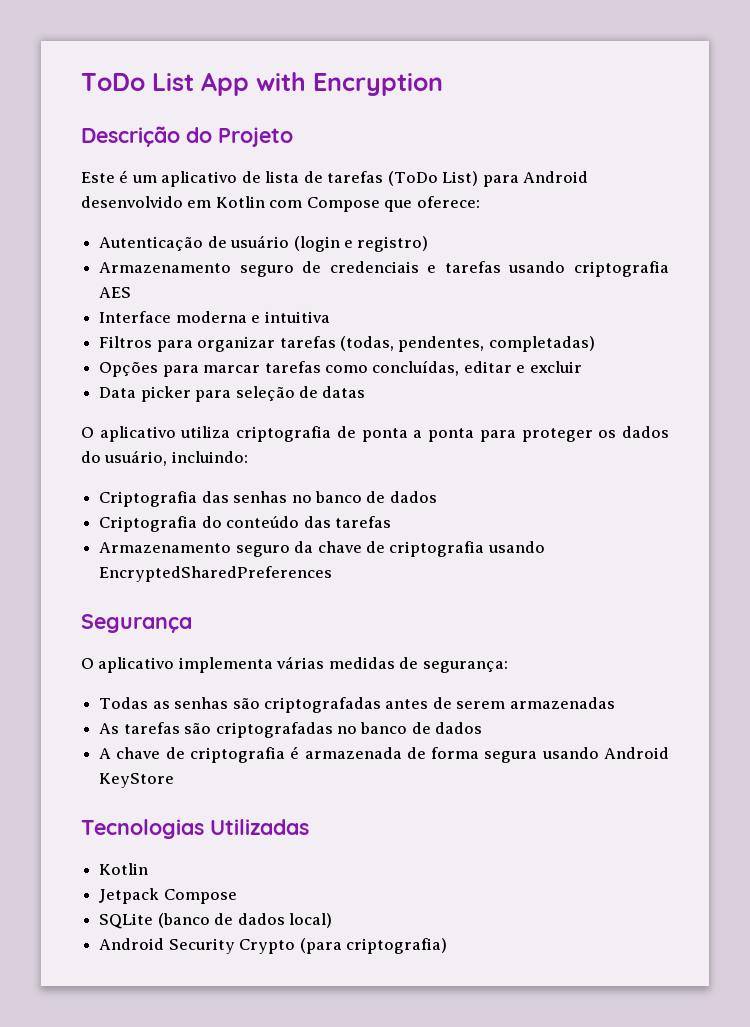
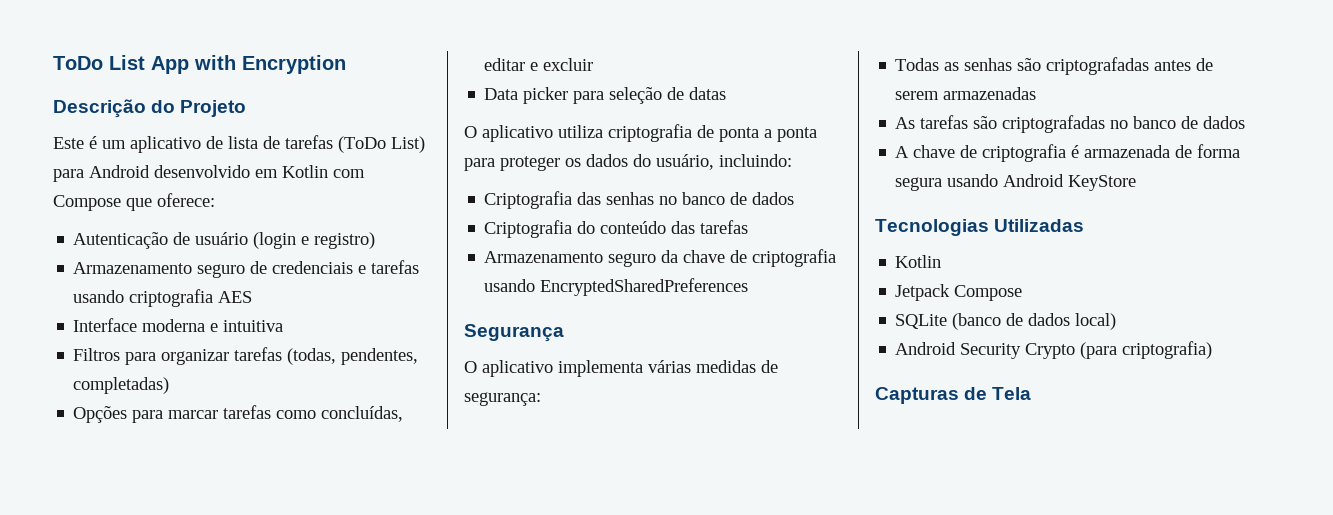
+ Capturas de Tela

